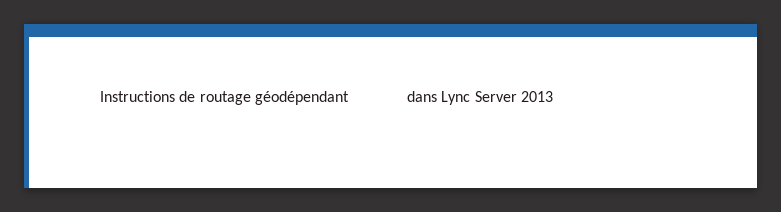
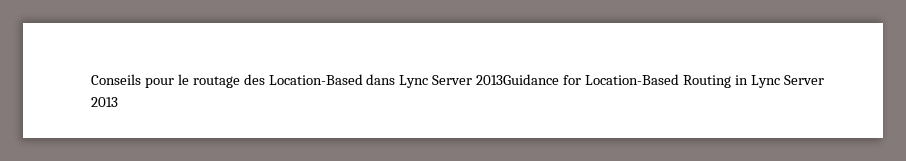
- Instructions de routage géodépendant dans Lync Server 2013
+ Conseils pour le routage des Location-Based dans Lync Server 2013Guidance for Location-Based Routing in Lync Server 2013

